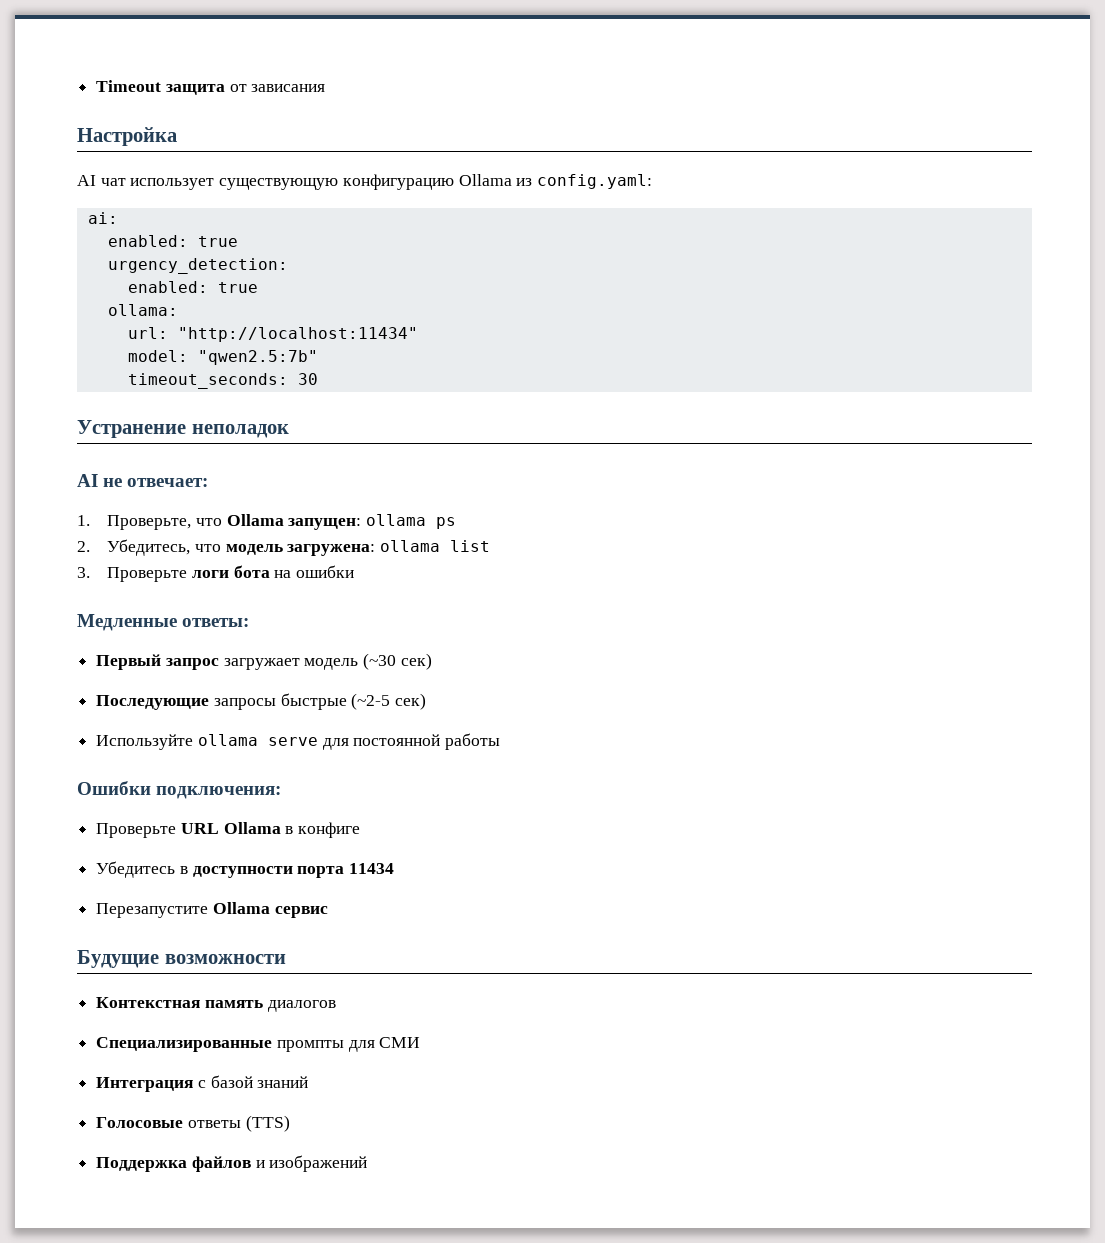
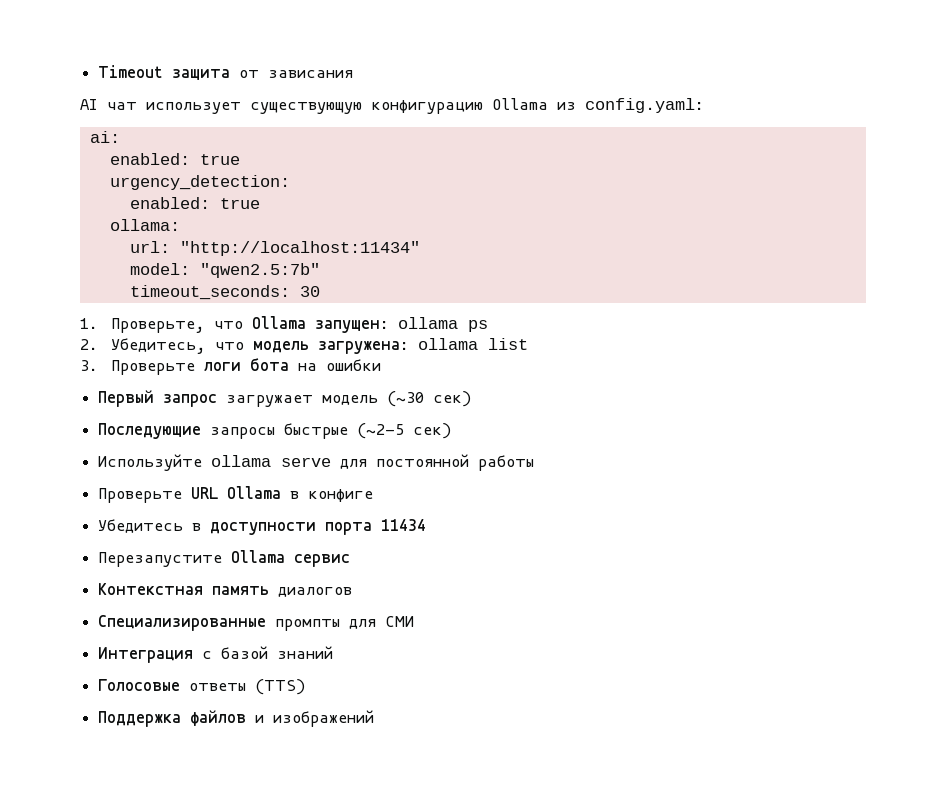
- Настройка
- Устранение неполадок
- AI не отвечает:
- Медленные ответы:
- Ошибки подключения:
- Будущие возможности

